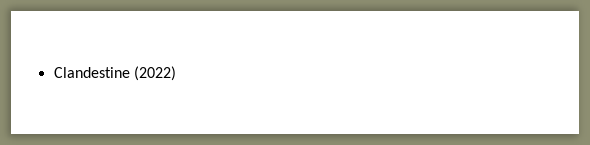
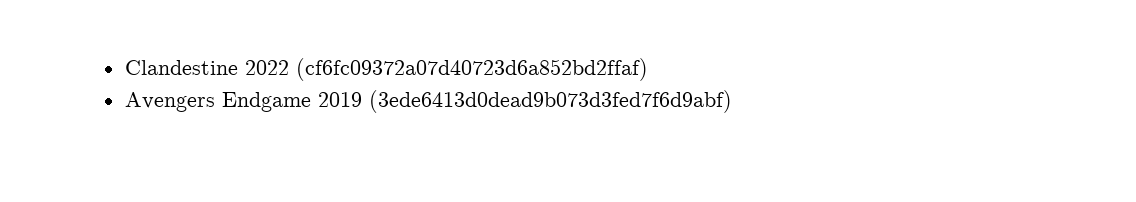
- Clandestine (2022)
+ Clandestine 2022 (cf6fc09372a07d40723d6a852bd2ffaf)
+ Avengers Endgame 2019 (3ede6413d0dead9b073d3fed7f6d9abf)

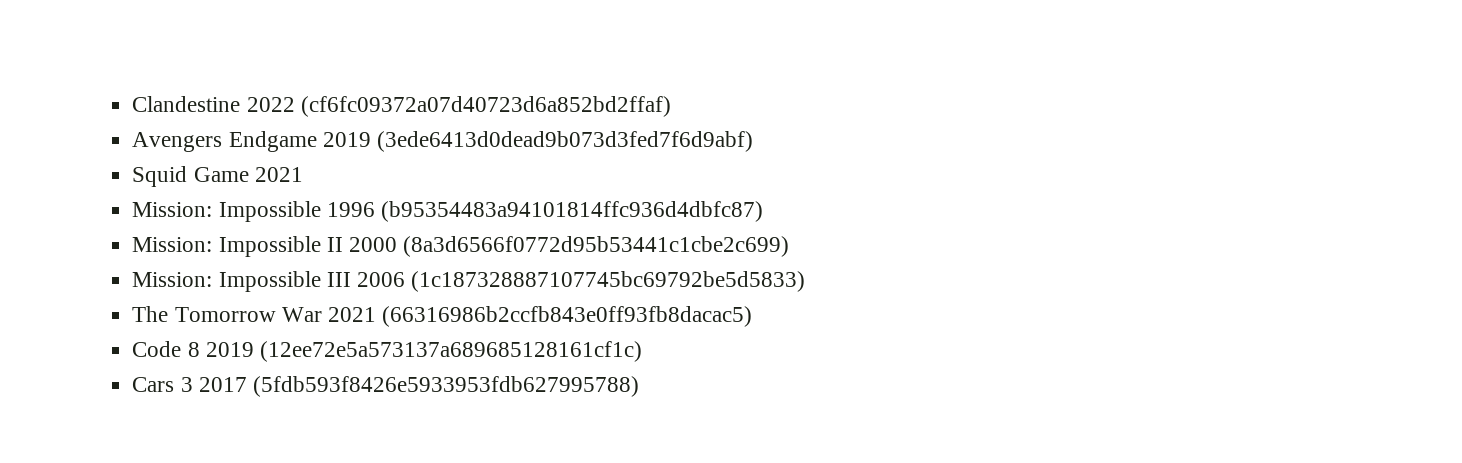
+ Squid Game 2021
+ Mission: Impossible 1996 (b95354483a94101814ffc936d4dbfc87)
+ Mission: Impossible II 2000 (8a3d6566f0772d95b53441c1cbe2c699)
+ Mission: Impossible III 2006 (1c187328887107745bc69792be5d5833)
+ The Tomorrow War 2021 (66316986b2ccfb843e0ff93fb8dacac5)
+ Code 8 2019 (12ee72e5a573137a689685128161cf1c)
+ Cars 3 2017 (5fdb593f8426e5933953fdb627995788)

